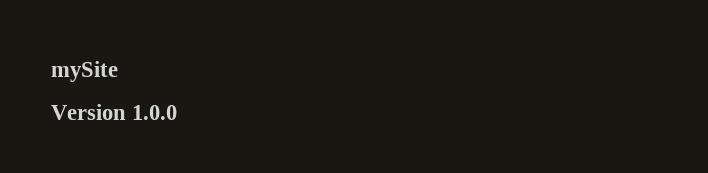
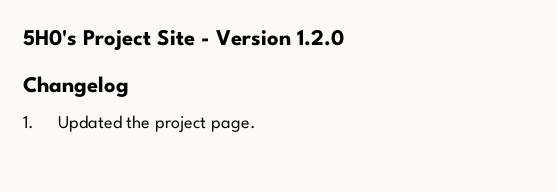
- mySite
- Version 1.0.0
+ 5H0's Project Site - Version 1.2.0
+ Changelog
+ 1. Updated the project page.

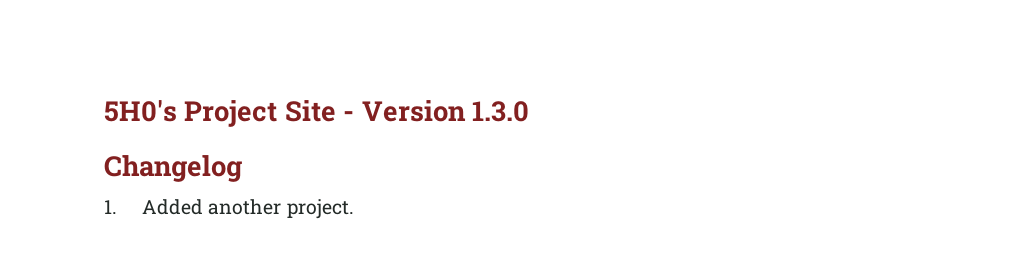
- 5H0's Project Site - Version 1.2.0
+ 5H0's Project Site - Version 1.3.0
- 1. Updated the project page.
+ 1. Added another project.

